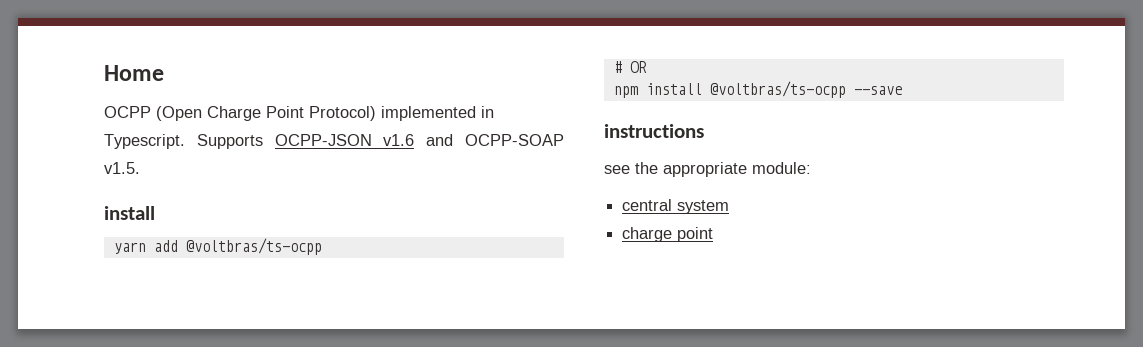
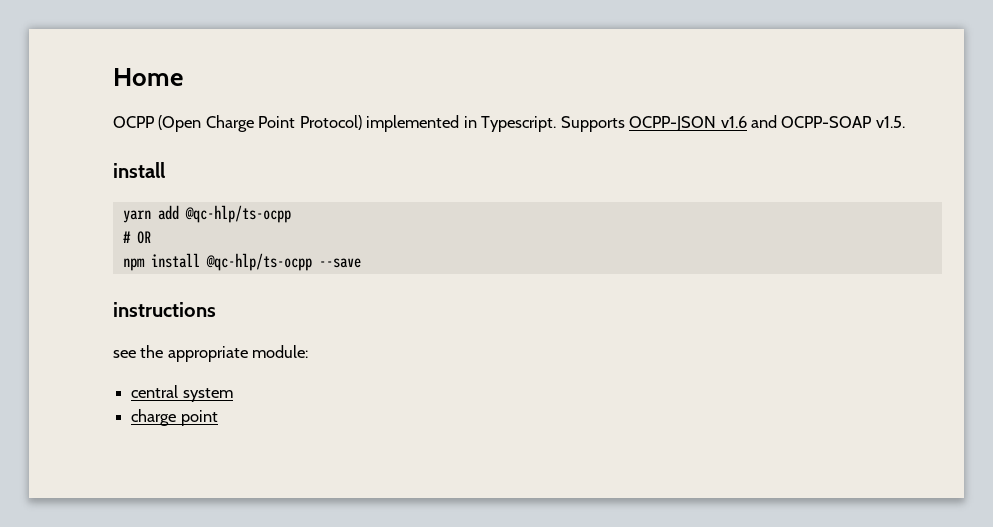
- yarn add @voltbras/ts-ocpp
+ yarn add @qc-hlp/ts-ocpp
- npm install @voltbras/ts-ocpp --save
+ npm install @qc-hlp/ts-ocpp --save

